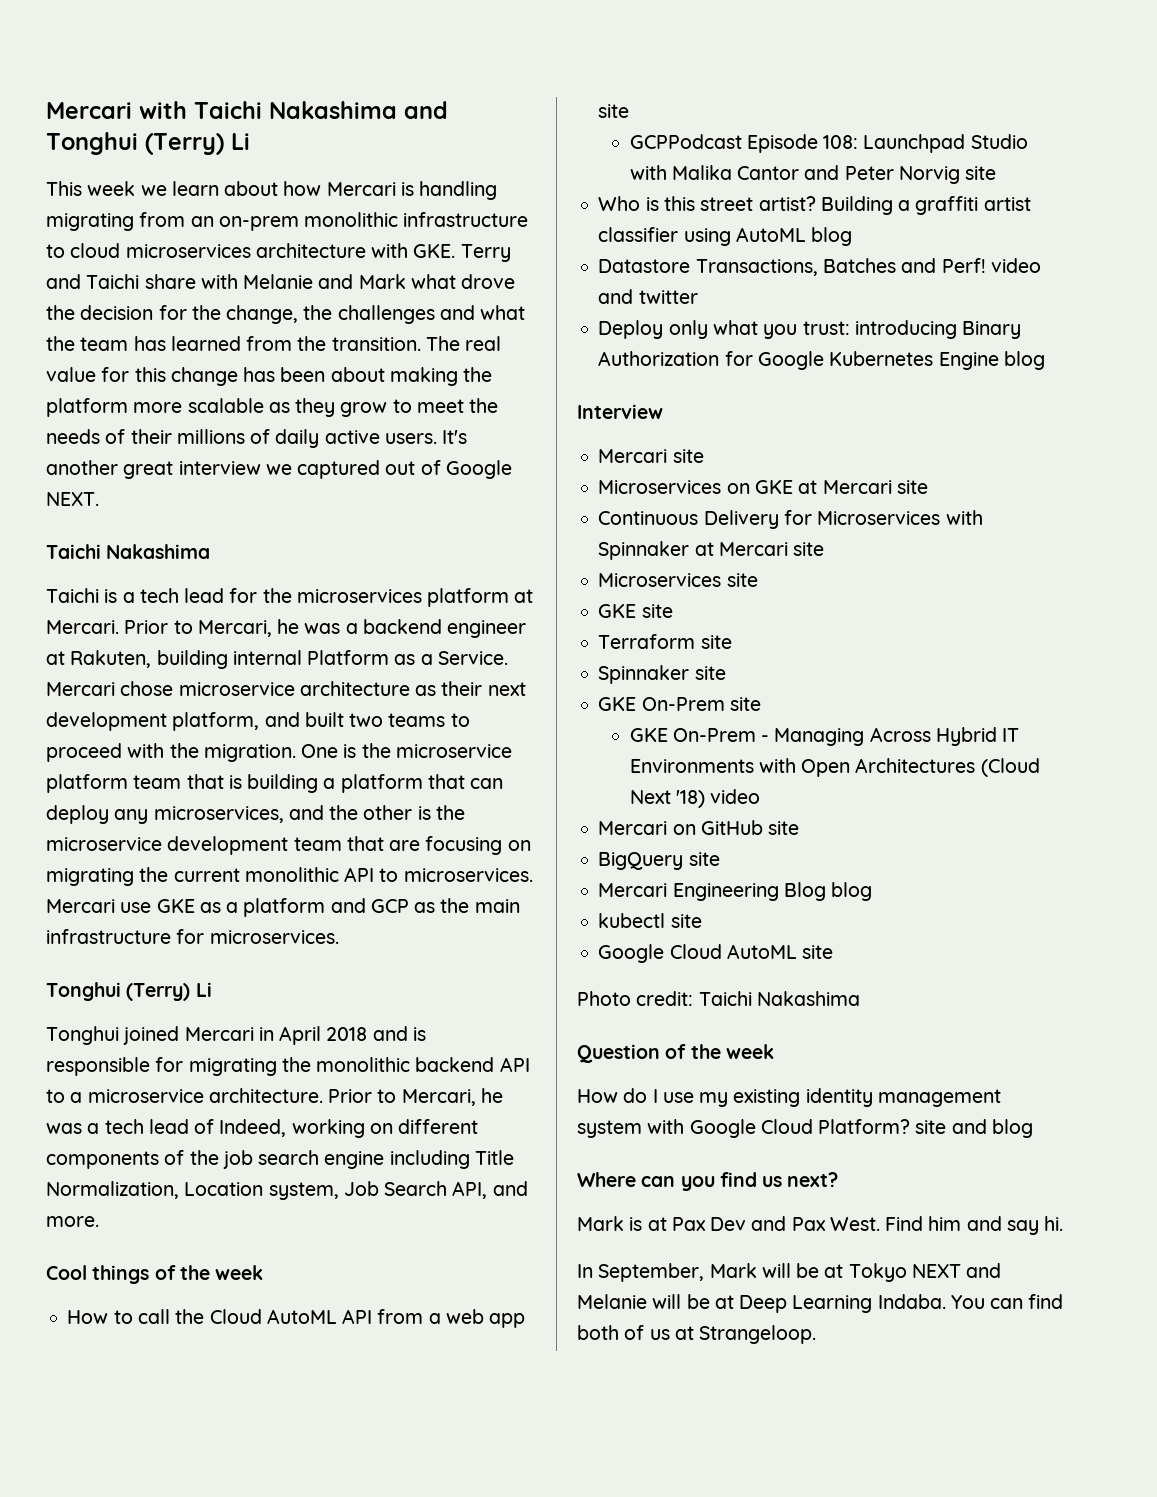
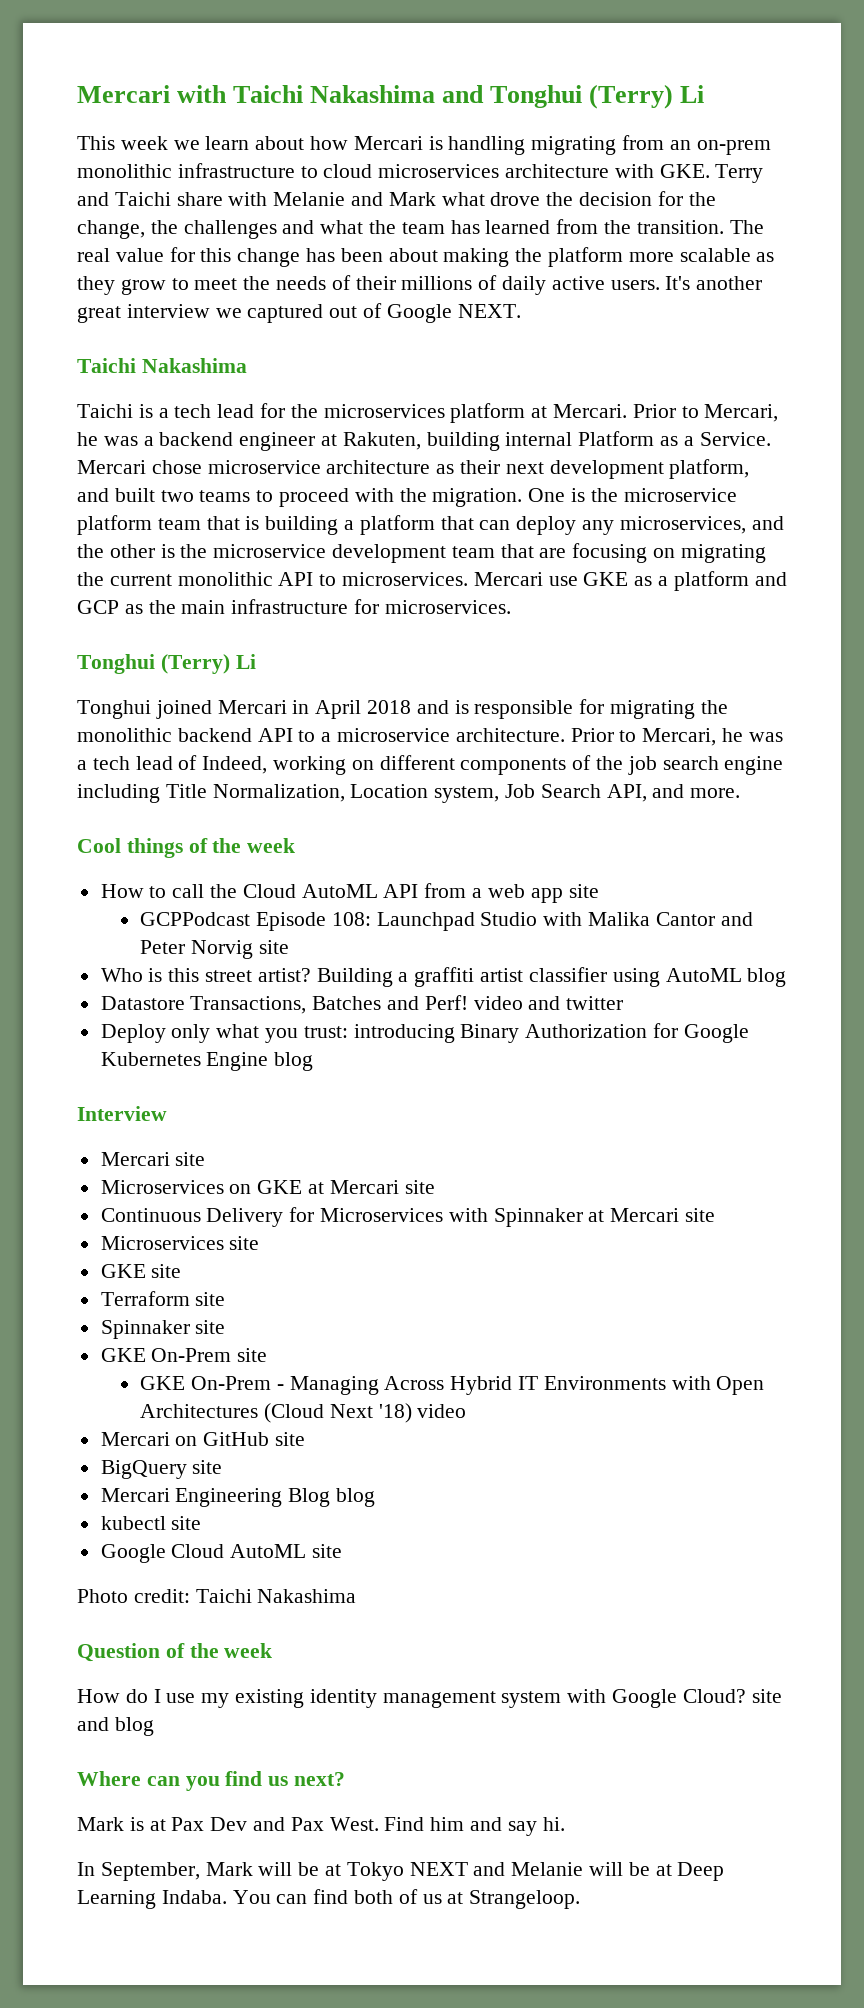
- How do I use my existing identity management system with Google Cloud Platform? site and blog
+ How do I use my existing identity management system with Google Cloud? site and blog

